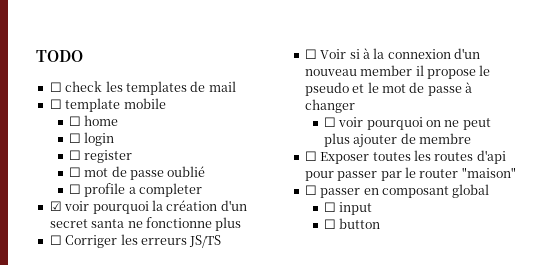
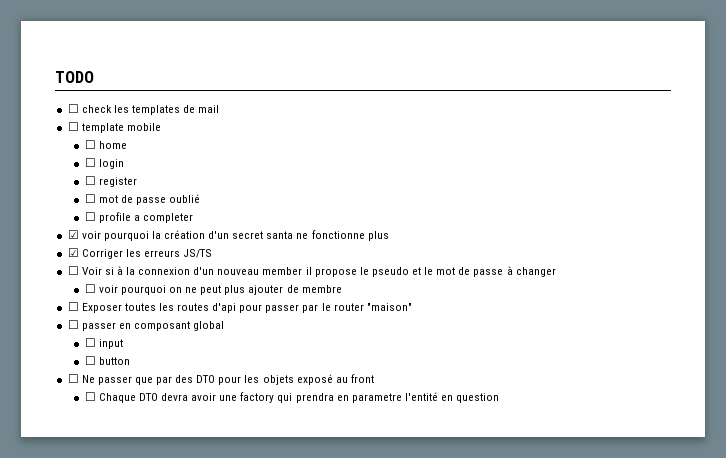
- ☐ Corriger les erreurs JS/TS
+ ☑ Corriger les erreurs JS/TS
+ ☐ Ne passer que par des DTO pour les objets exposé au front
+ ☐ Chaque DTO devra avoir une factory qui prendra en parametre l'entité en question

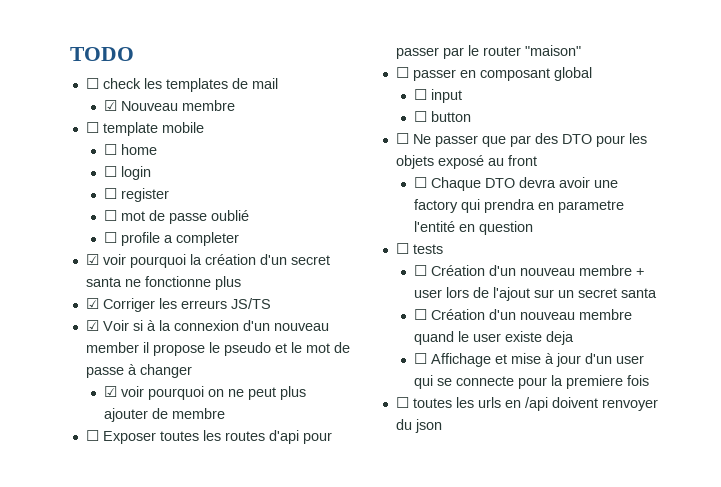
+ ☑ Nouveau membre
- ☐ Voir si à la connexion d'un nouveau member il propose le pseudo et le mot de passe à changer
+ ☑ Voir si à la connexion d'un nouveau member il propose le pseudo et le mot de passe à changer
- ☐ voir pourquoi on ne peut plus ajouter de membre
+ ☑ voir pourquoi on ne peut plus ajouter de membre
+ ☐ tests
+ ☐ Création d'un nouveau membre + user lors de l'ajout sur un secret santa
+ ☐ Création d'un nouveau membre quand le user existe deja
+ ☐ Affichage et mise à jour d'un user qui se connecte pour la premiere fois
+ ☐ toutes les urls en /api doivent renvoyer du json

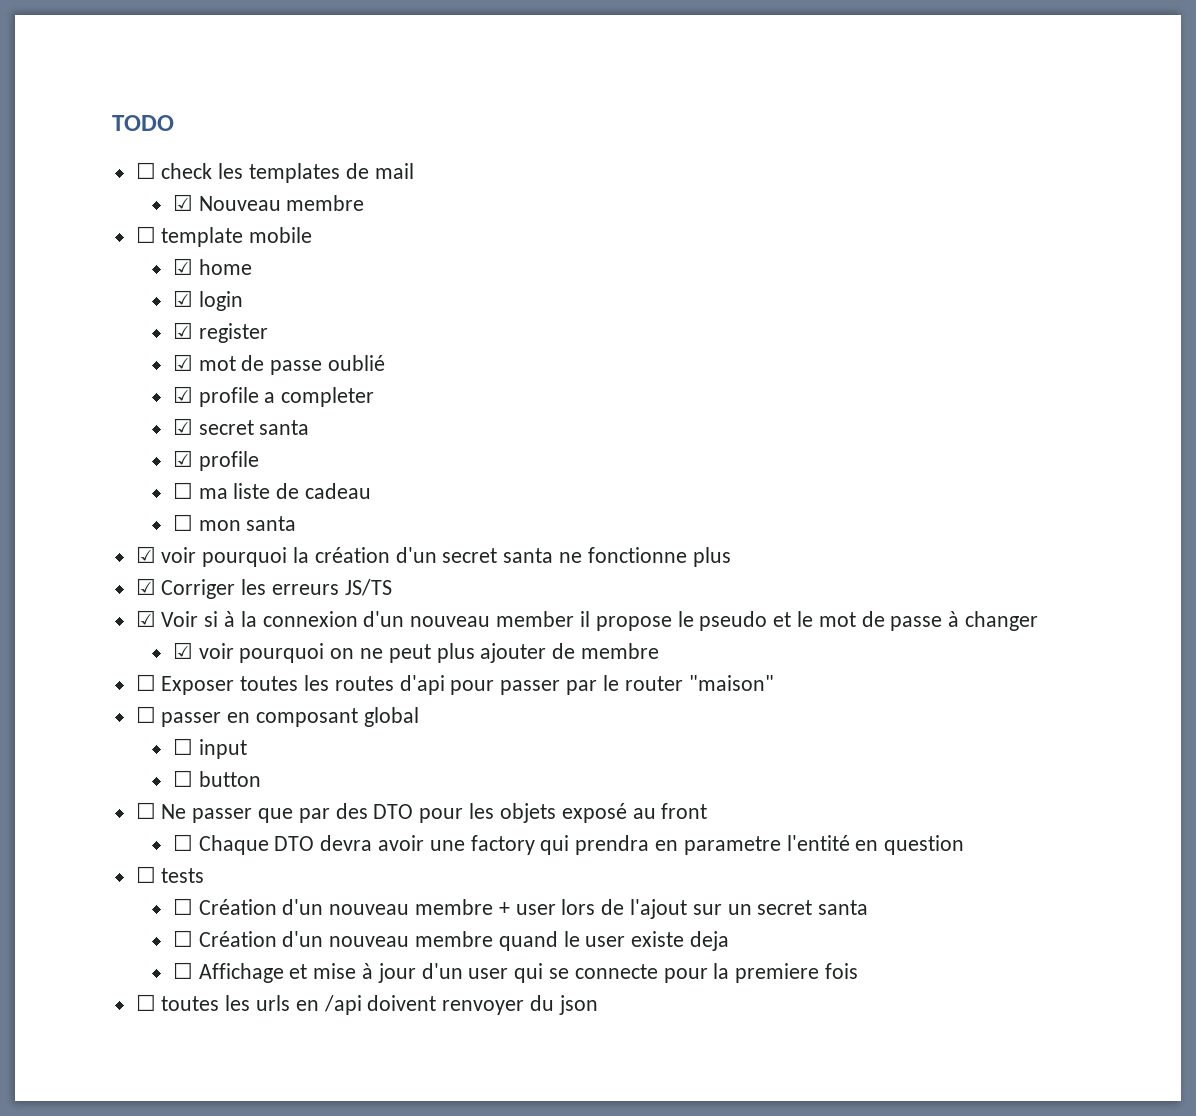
- ☐ home
+ ☑ home
- ☐ login
+ ☑ login
- ☐ register
+ ☑ register
- ☐ mot de passe oublié
+ ☑ mot de passe oublié
- ☐ profile a completer
+ ☑ profile a completer
+ ☑ secret santa
+ ☑ profile
+ ☐ ma liste de cadeau
+ ☐ mon santa

